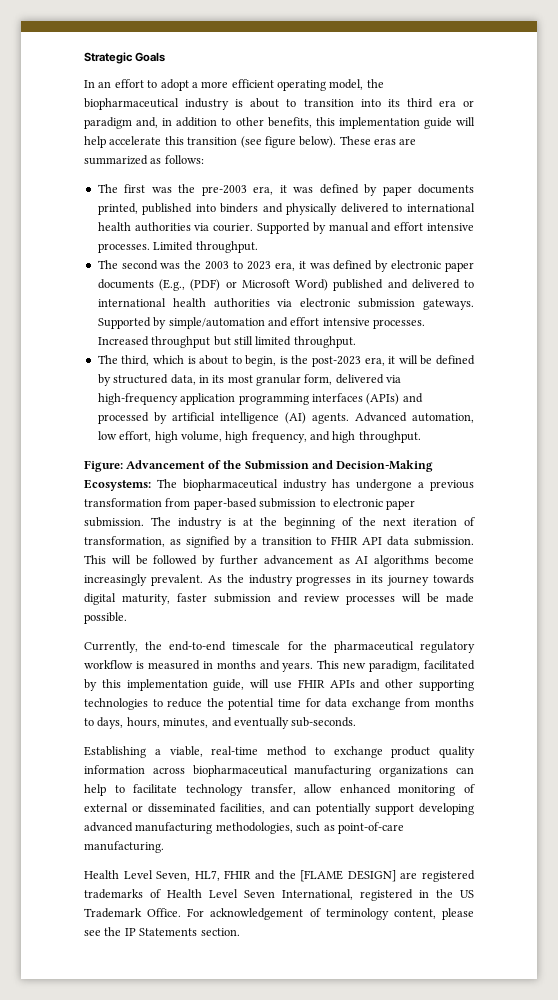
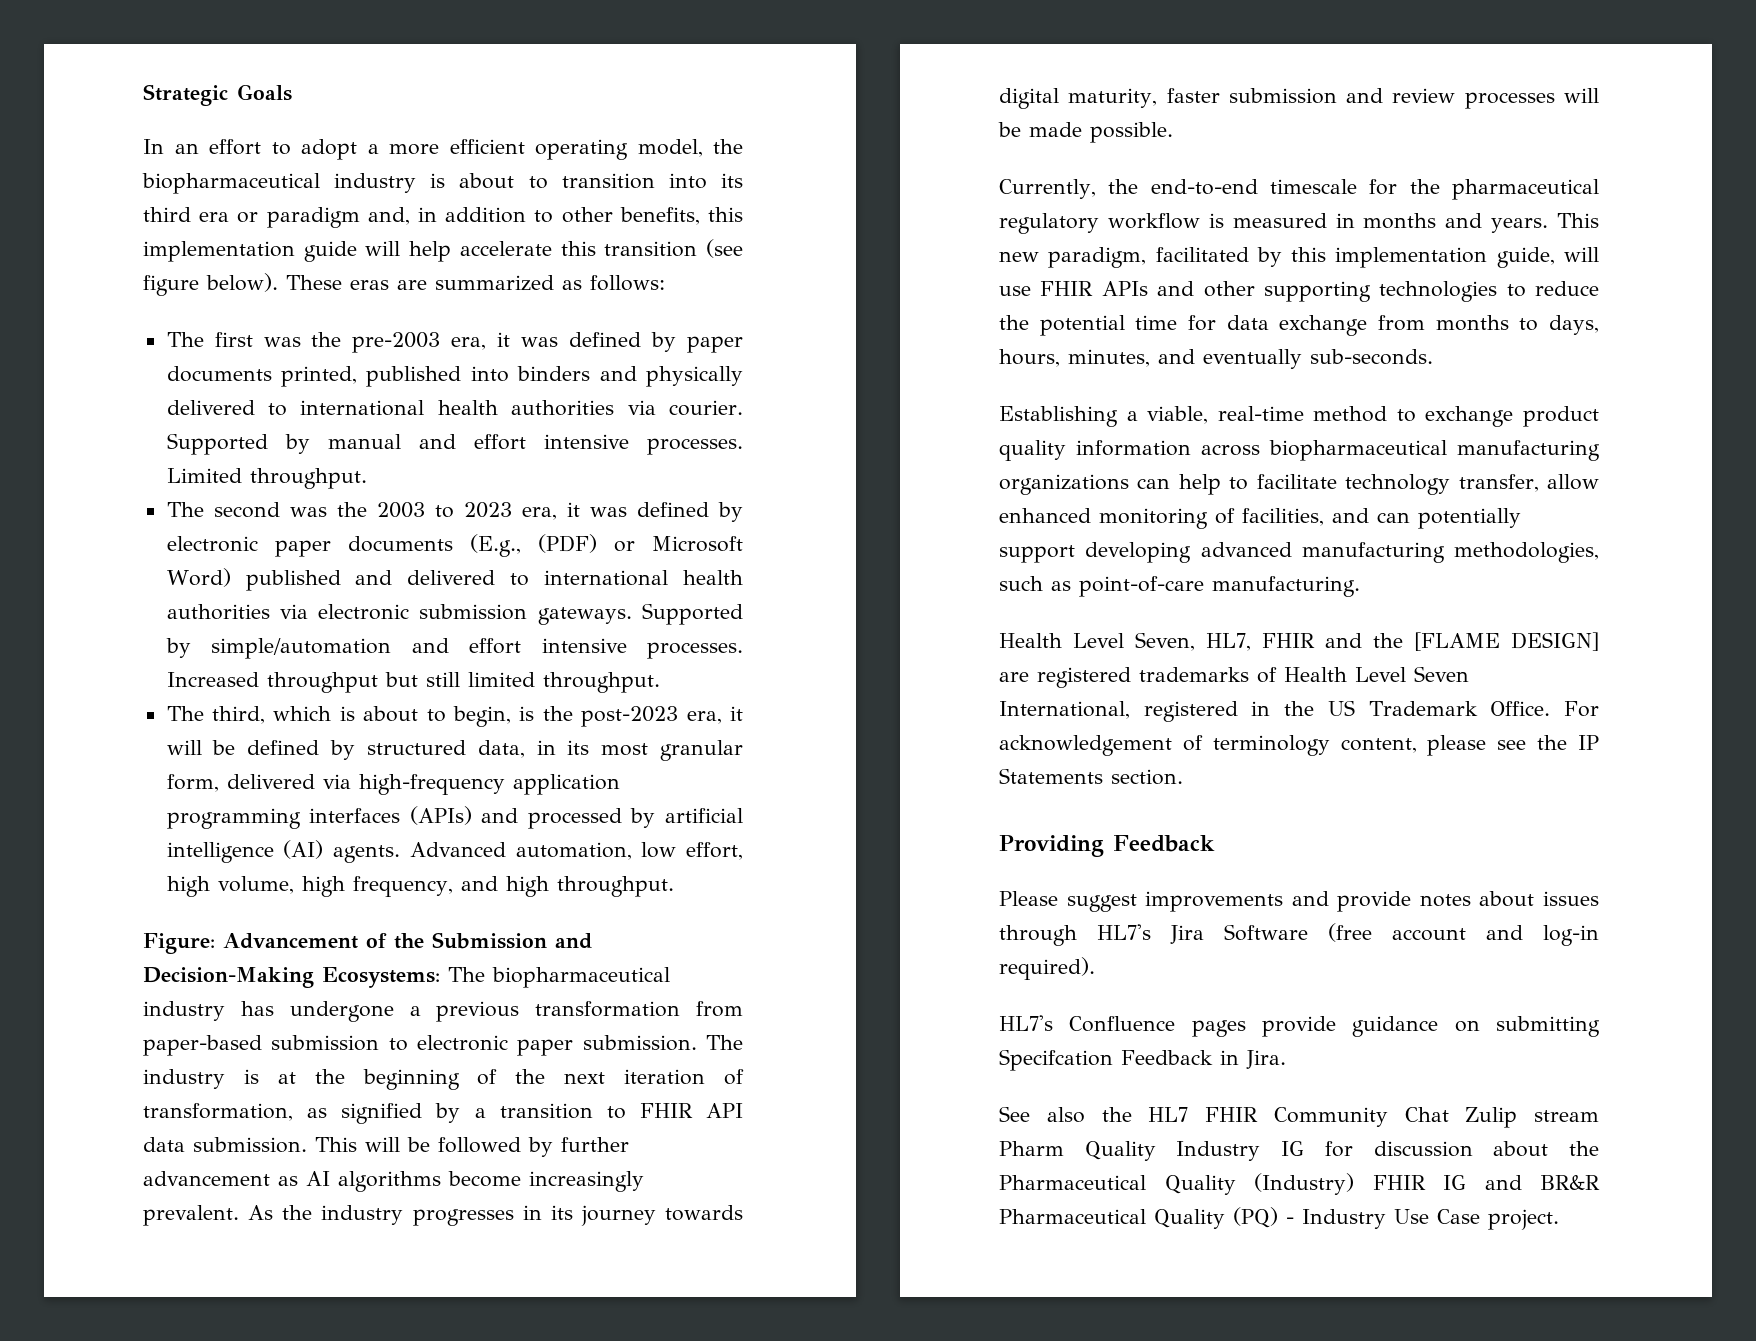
- Establishing a viable, real-time method to exchange product quality information across biopharmaceutical manufacturing organizations can help to facilitate technology transfer, allow enhanced monitoring of external or disseminated facilities, and can potentially support developing advanced manufacturing methodologies, such as point-of-care manufacturing.
+ Establishing a viable, real-time method to exchange product quality information across biopharmaceutical manufacturing organizations can help to facilitate technology transfer, allow enhanced monitoring of facilities, and can potentially support developing advanced manufacturing methodologies, such as point-of-care manufacturing.
+ Providing Feedback
+ Please suggest improvements and provide notes about issues through HL7's Jira Software (free account and log-in required).
+ HL7's Confluence pages provide guidance on submitting Specifcation Feedback in Jira.
+ See also the HL7 FHIR Community Chat Zulip stream Pharm Quality Industry IG for discussion about the Pharmaceutical Quality (Industry) FHIR IG and BR&R Pharmaceutical Quality (PQ) - Industry Use Case project.

